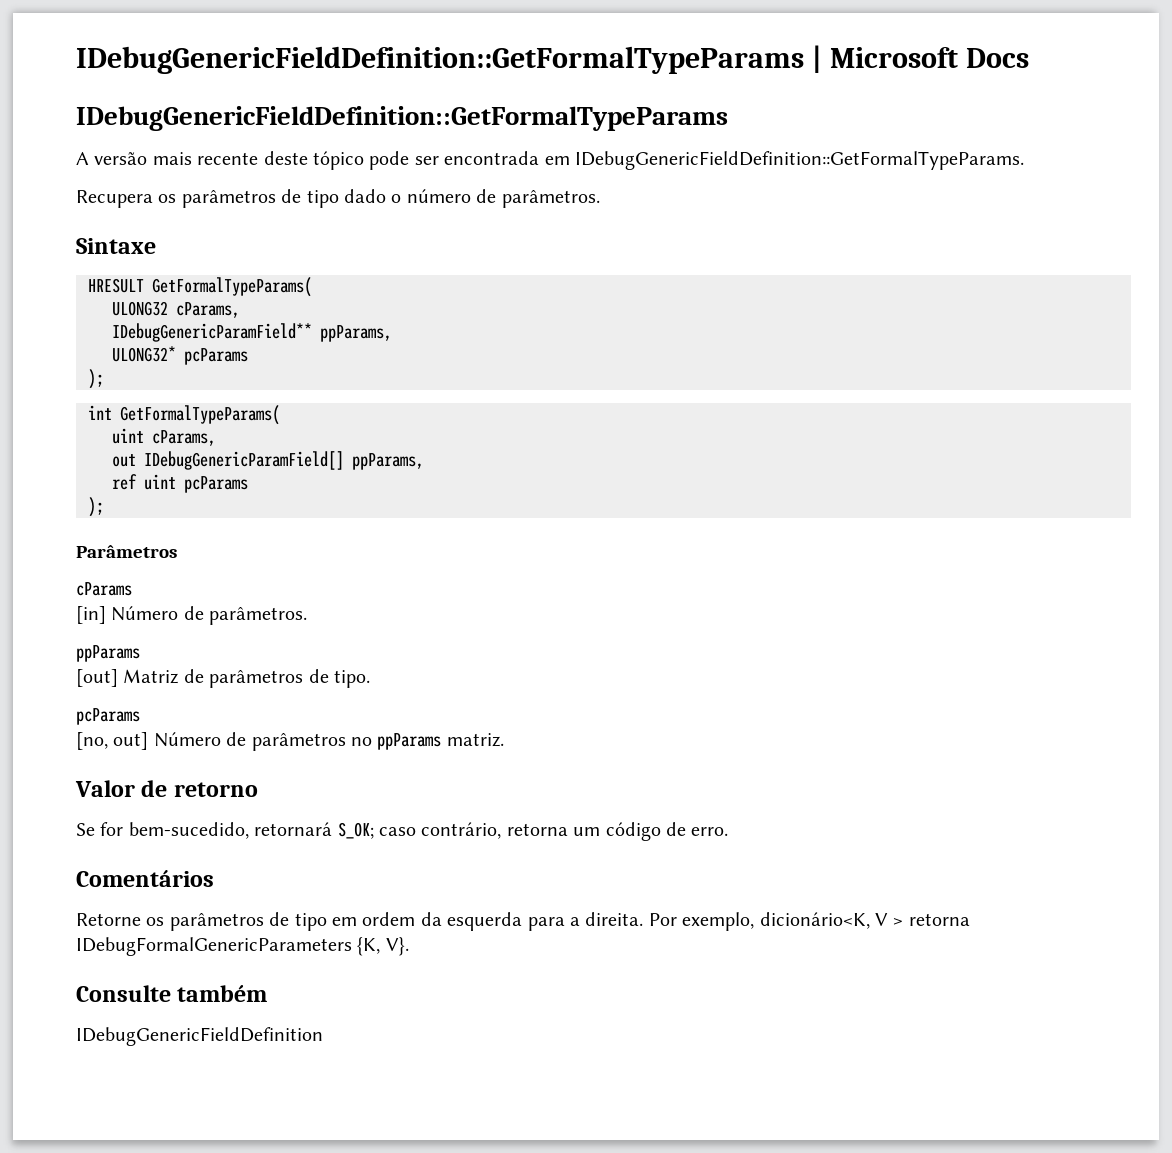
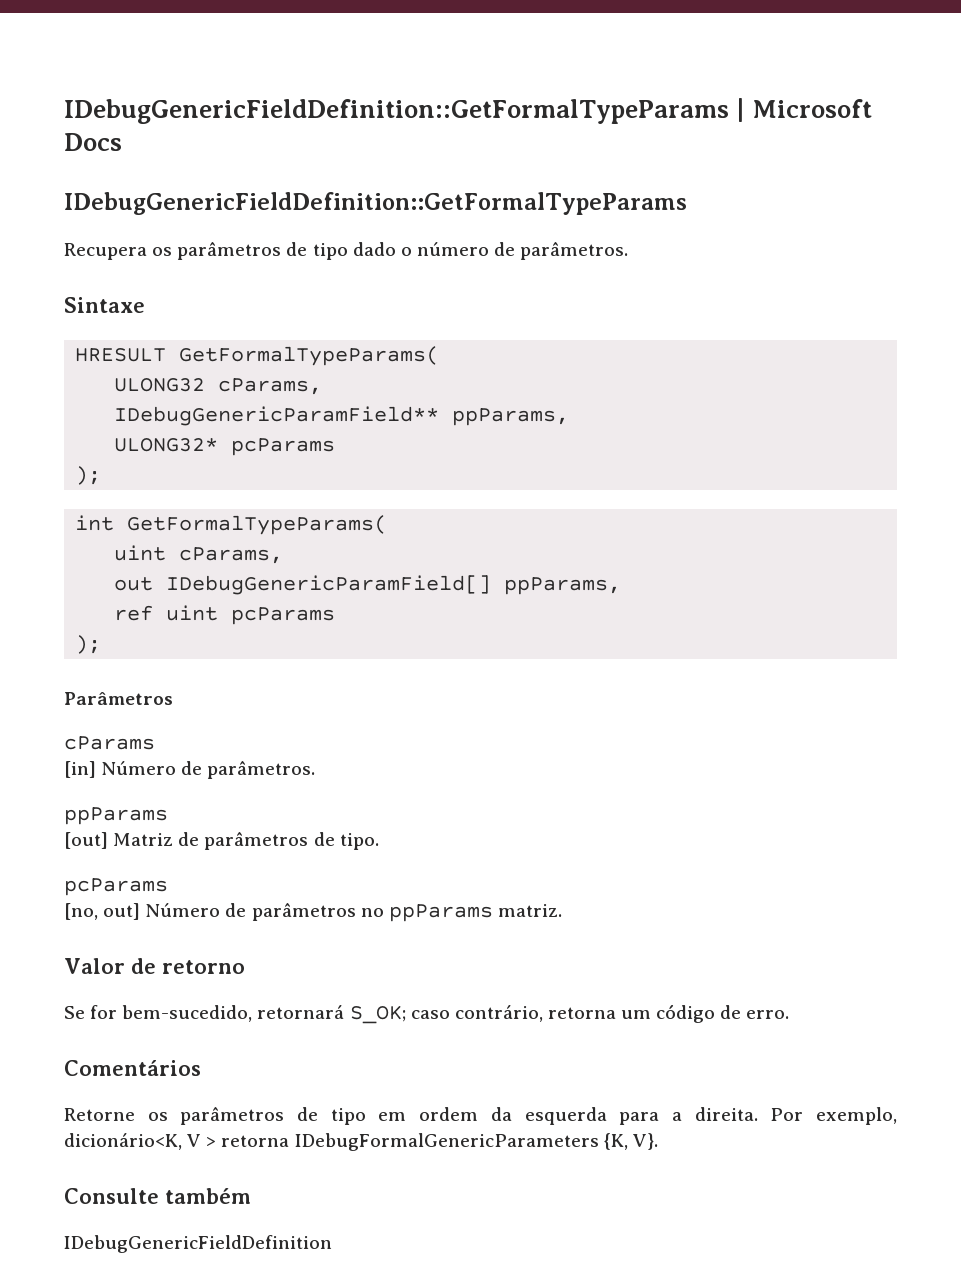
- A versão mais recente deste tópico pode ser encontrada em IDebugGenericFieldDefinition::GetFormalTypeParams.

